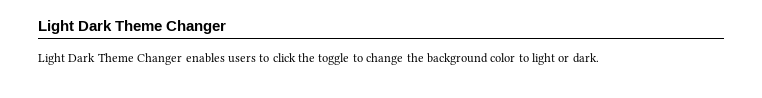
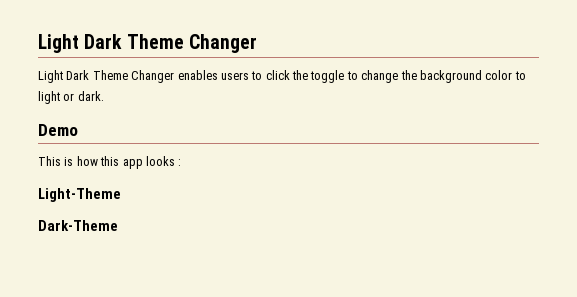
+ Demo
+ This is how this app looks :
+ Light-Theme
+ Dark-Theme

